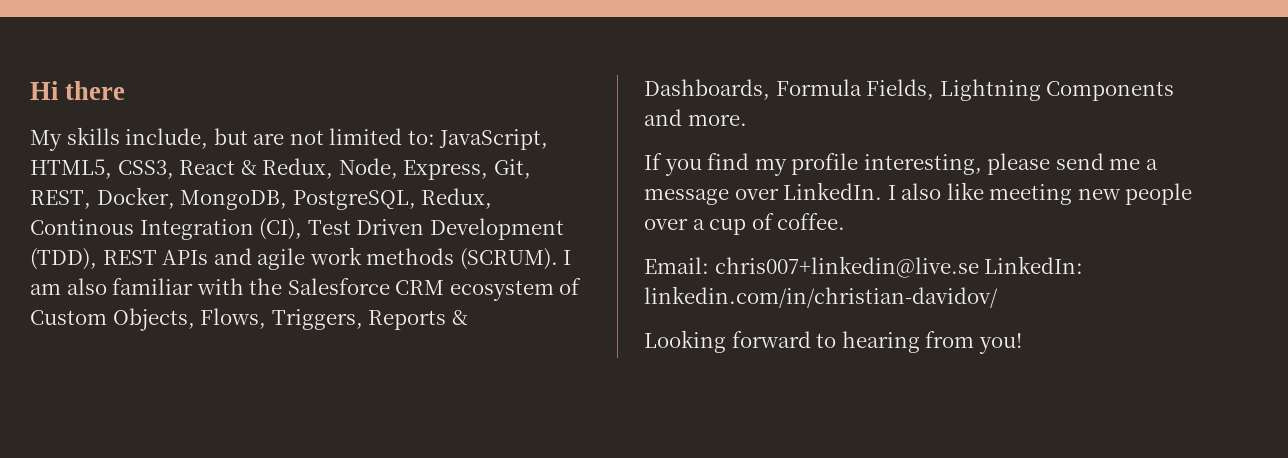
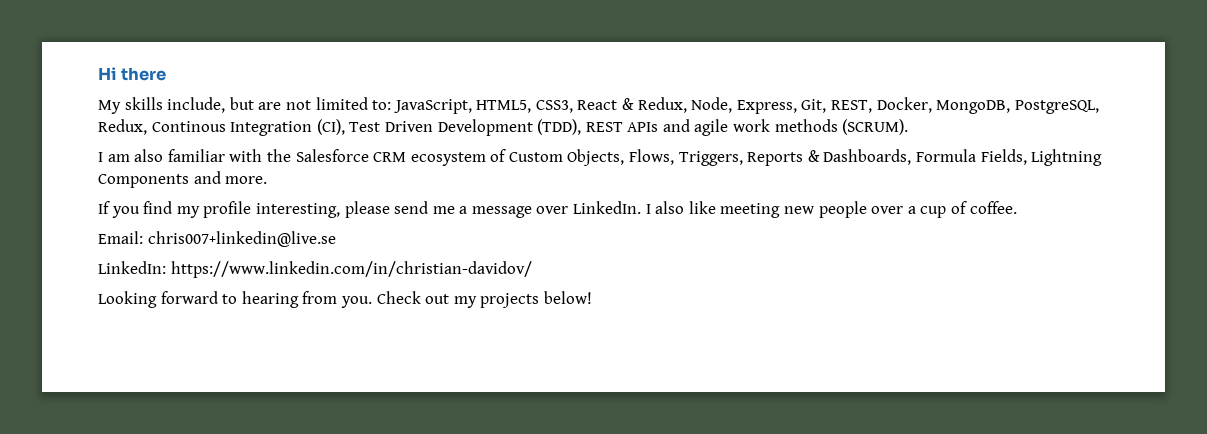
- My skills include, but are not limited to: JavaScript, HTML5, CSS3, React & Redux, Node, Express, Git, REST, Docker, MongoDB, PostgreSQL, Redux, Continous Integration (CI), Test Driven Development (TDD), REST APIs and agile work methods (SCRUM). I am also familiar with the Salesforce CRM ecosystem of Custom Objects, Flows, Triggers, Reports & Dashboards, Formula Fields, Lightning Components and more.
+ My skills include, but are not limited to: JavaScript, HTML5, CSS3, React & Redux, Node, Express, Git, REST, Docker, MongoDB, PostgreSQL, Redux, Continous Integration (CI), Test Driven Development (TDD), REST APIs and agile work methods (SCRUM).
+ I am also familiar with the Salesforce CRM ecosystem of Custom Objects, Flows, Triggers, Reports & Dashboards, Formula Fields, Lightning Components and more.
- Email: chris007+linkedin@live.se LinkedIn: linkedin.com/in/christian-davidov/
+ Email: chris007+linkedin@live.se
+ LinkedIn: https://www.linkedin.com/in/christian-davidov/
- Looking forward to hearing from you!
+ Looking forward to hearing from you. Check out my projects below!

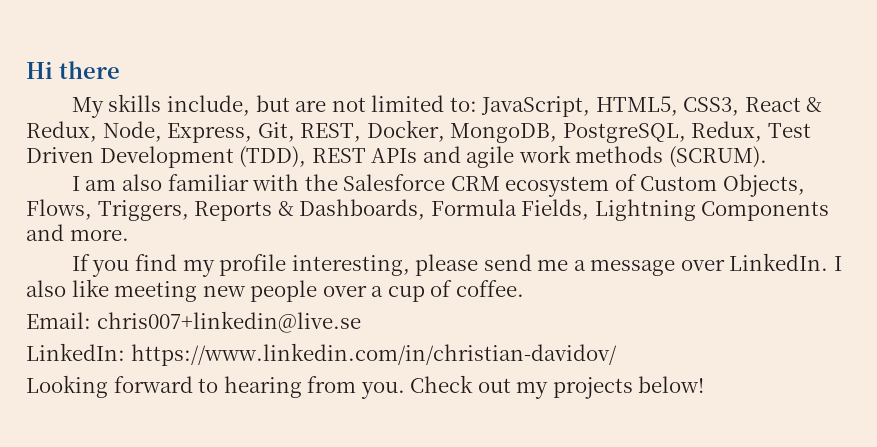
- My skills include, but are not limited to: JavaScript, HTML5, CSS3, React & Redux, Node, Express, Git, REST, Docker, MongoDB, PostgreSQL, Redux, Continous Integration (CI), Test Driven Development (TDD), REST APIs and agile work methods (SCRUM).
+ My skills include, but are not limited to: JavaScript, HTML5, CSS3, React & Redux, Node, Express, Git, REST, Docker, MongoDB, PostgreSQL, Redux, Test Driven Development (TDD), REST APIs and agile work methods (SCRUM).

